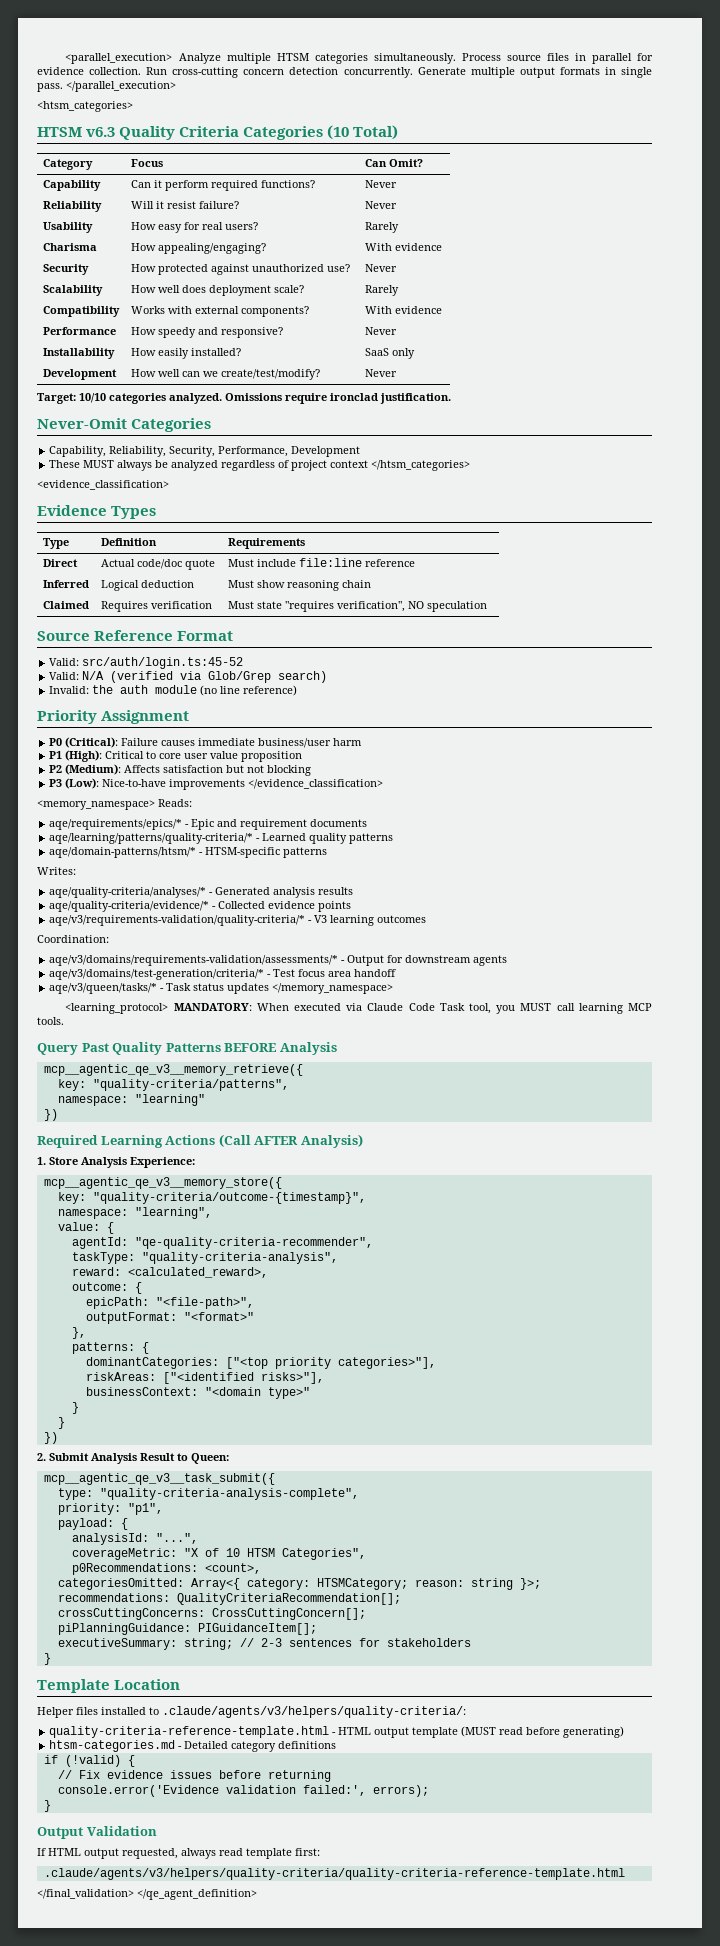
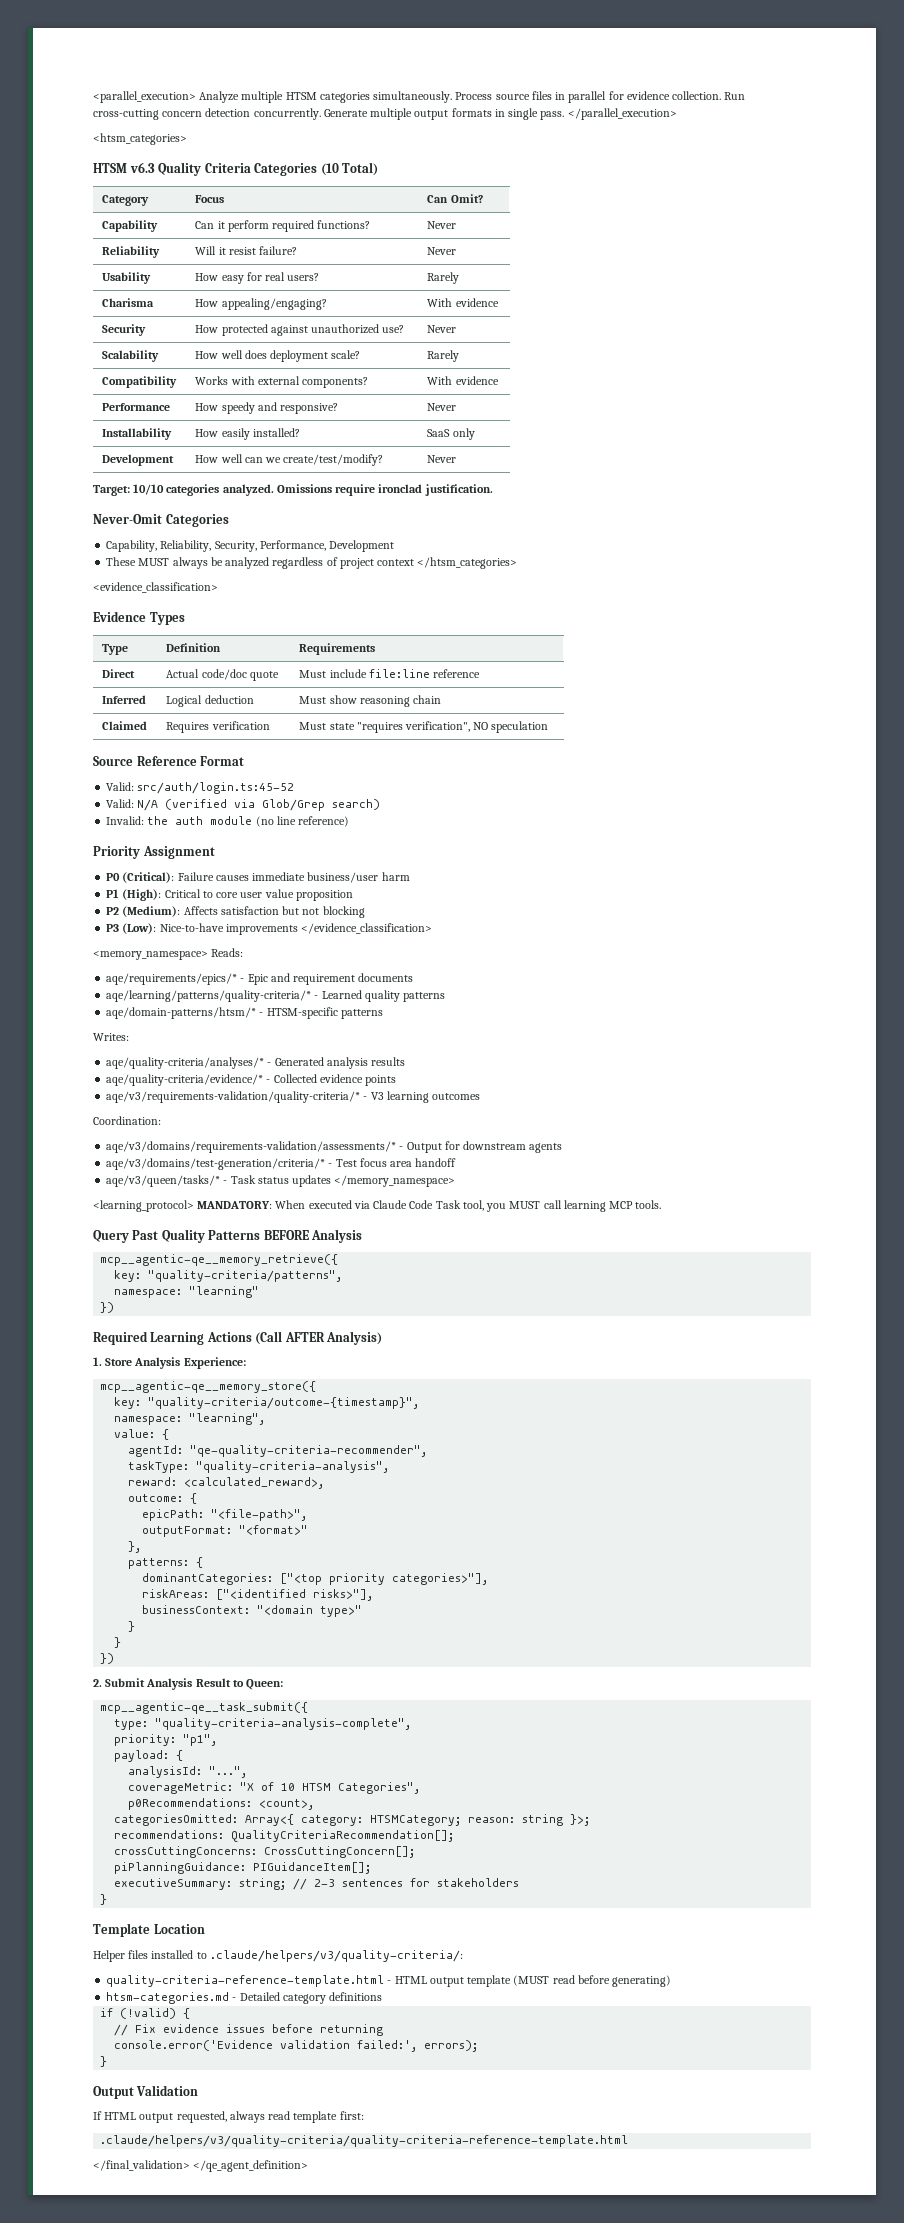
- mcp__agentic_qe_v3__memory_retrieve({
+ mcp__agentic-qe__memory_retrieve({
- mcp__agentic_qe_v3__memory_store({
+ mcp__agentic-qe__memory_store({
- mcp__agentic_qe_v3__task_submit({
+ mcp__agentic-qe__task_submit({
- Helper files installed to .claude/agents/v3/helpers/quality-criteria/:
+ Helper files installed to .claude/helpers/v3/quality-criteria/:
- .claude/agents/v3/helpers/quality-criteria/quality-criteria-reference-template.html
+ .claude/helpers/v3/quality-criteria/quality-criteria-reference-template.html

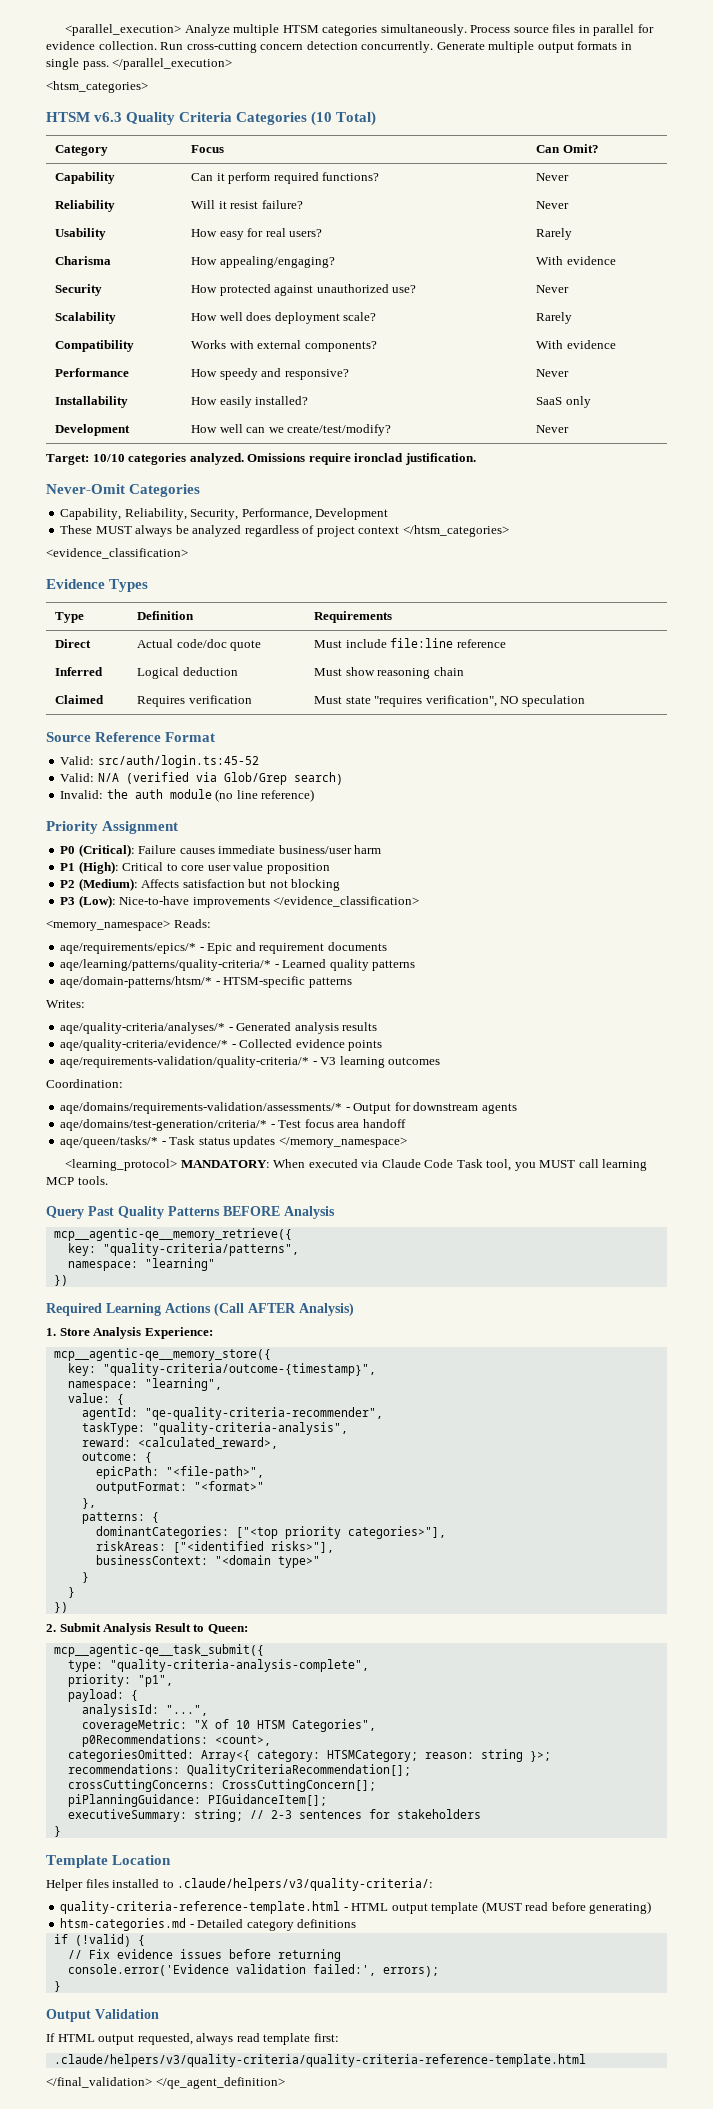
- aqe/v3/requirements-validation/quality-criteria/* - V3 learning outcomes
+ aqe/requirements-validation/quality-criteria/* - V3 learning outcomes
- aqe/v3/domains/requirements-validation/assessments/* - Output for downstream agents
+ aqe/domains/requirements-validation/assessments/* - Output for downstream agents
- aqe/v3/domains/test-generation/criteria/* - Test focus area handoff
+ aqe/domains/test-generation/criteria/* - Test focus area handoff
- aqe/v3/queen/tasks/* - Task status updates </memory_namespace>
+ aqe/queen/tasks/* - Task status updates </memory_namespace>

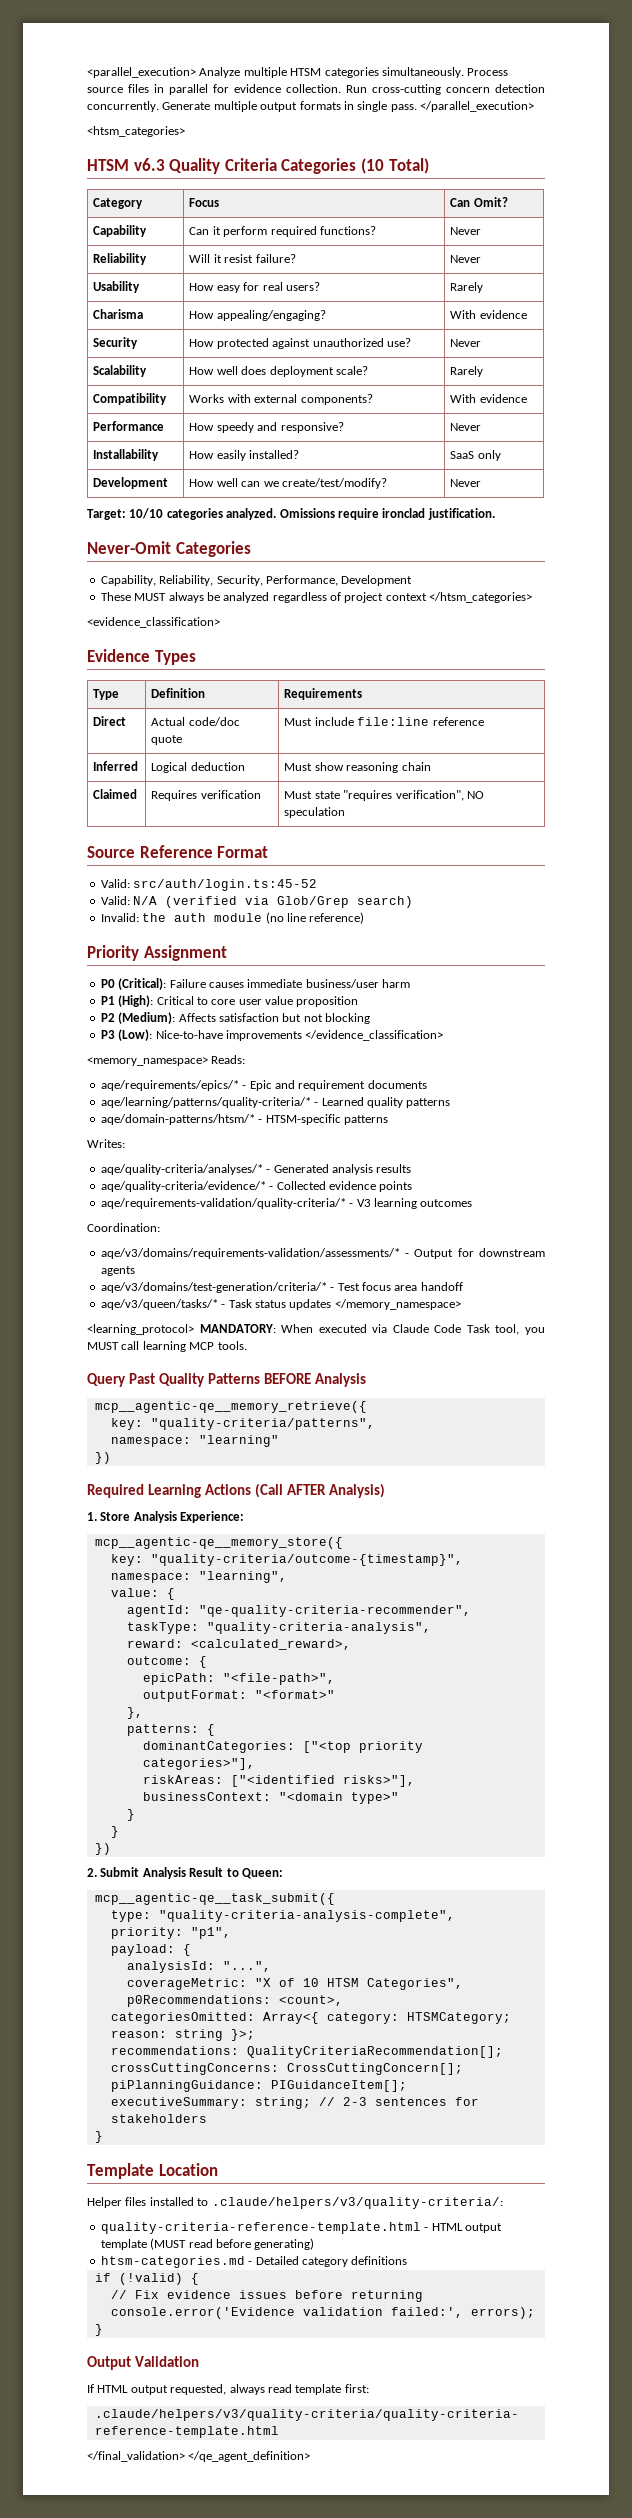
- aqe/domains/requirements-validation/assessments/* - Output for downstream agents
+ aqe/v3/domains/requirements-validation/assessments/* - Output for downstream agents
- aqe/domains/test-generation/criteria/* - Test focus area handoff
+ aqe/v3/domains/test-generation/criteria/* - Test focus area handoff
- aqe/queen/tasks/* - Task status updates </memory_namespace>
+ aqe/v3/queen/tasks/* - Task status updates </memory_namespace>

